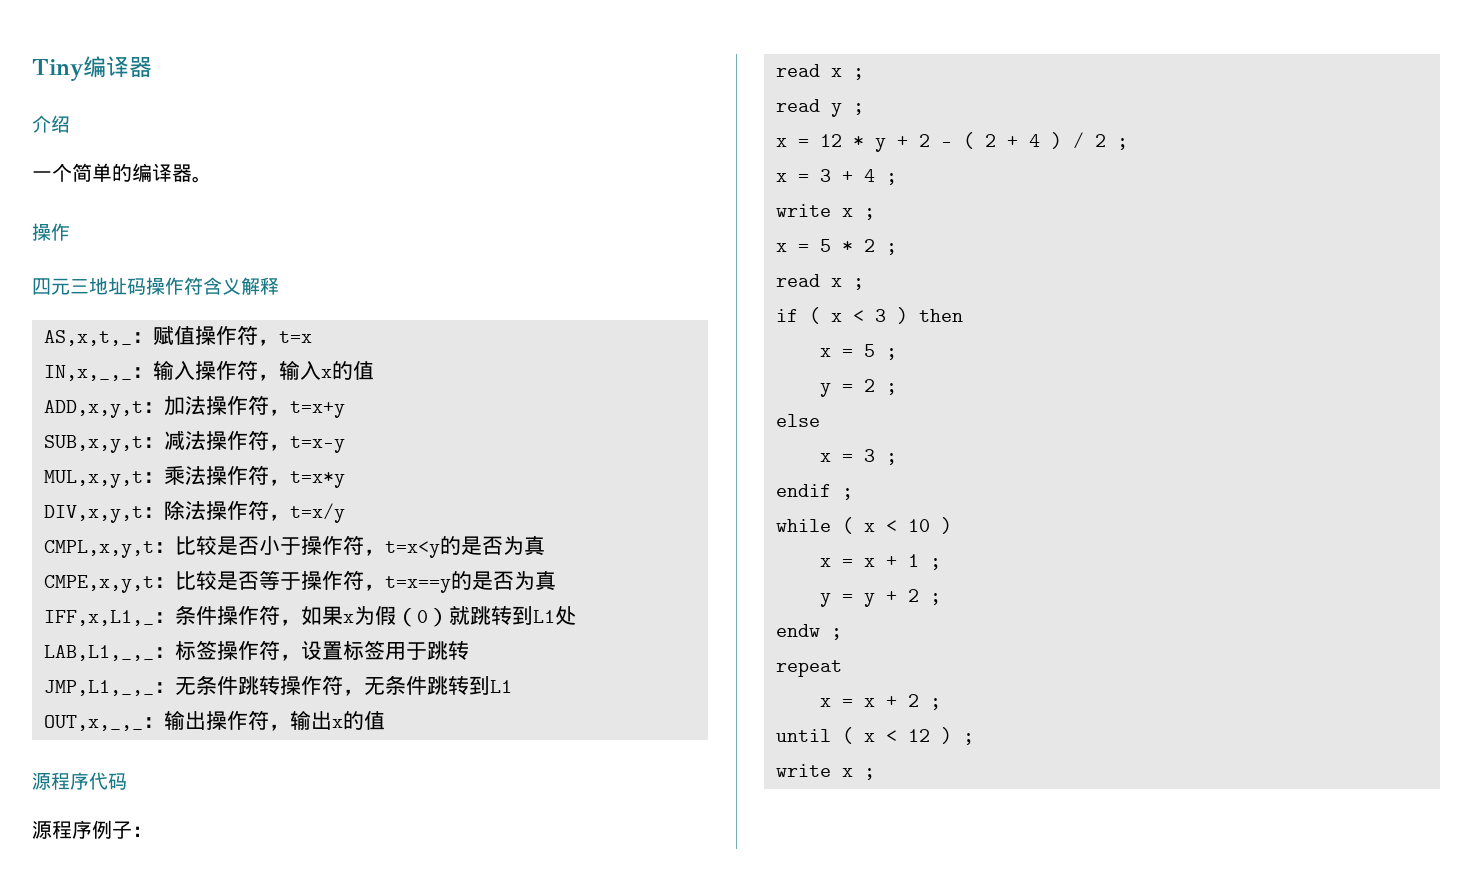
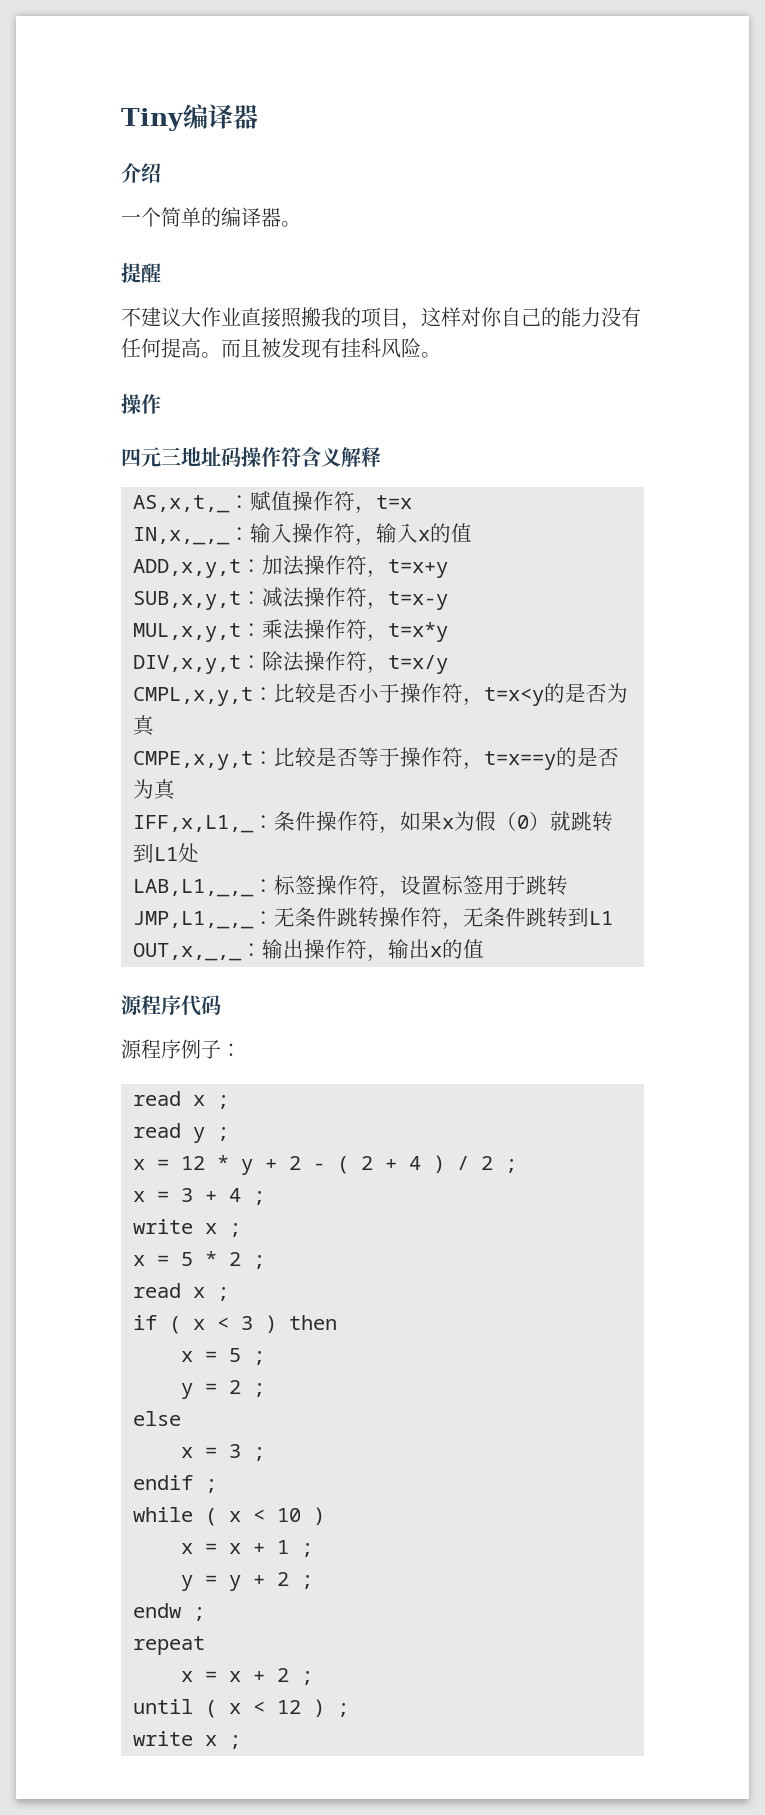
+ 提醒
+ 不建议大作业直接照搬我的项目，这样对你自己的能力没有任何提高。而且被发现有挂科风险。

